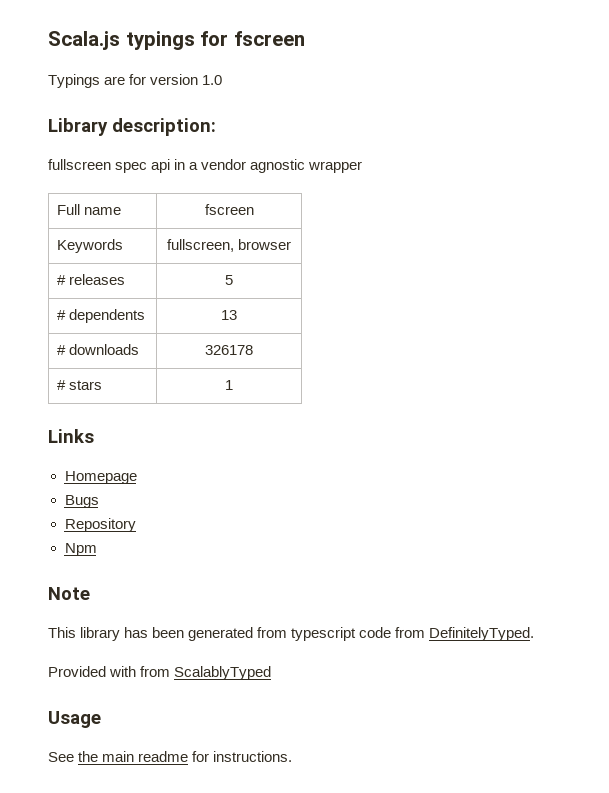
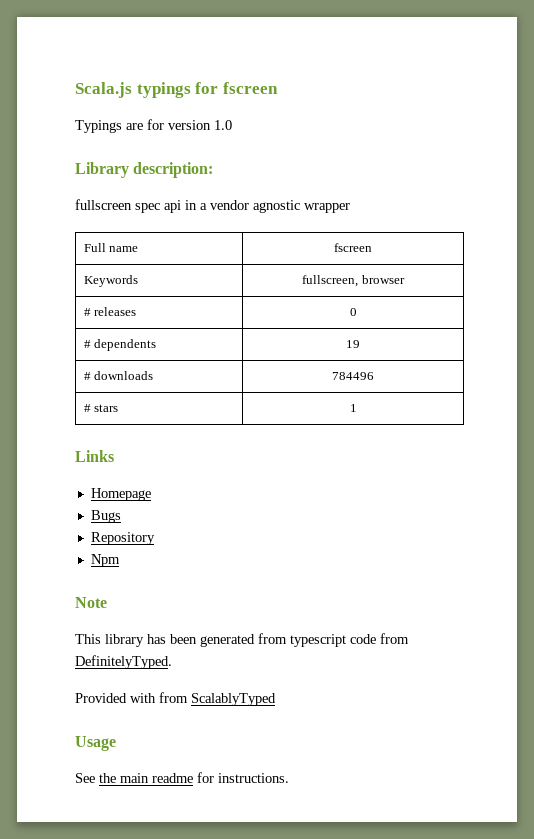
- # releases | 5
+ # releases | 0
- # dependents | 13
+ # dependents | 19
- # downloads | 326178
+ # downloads | 784496

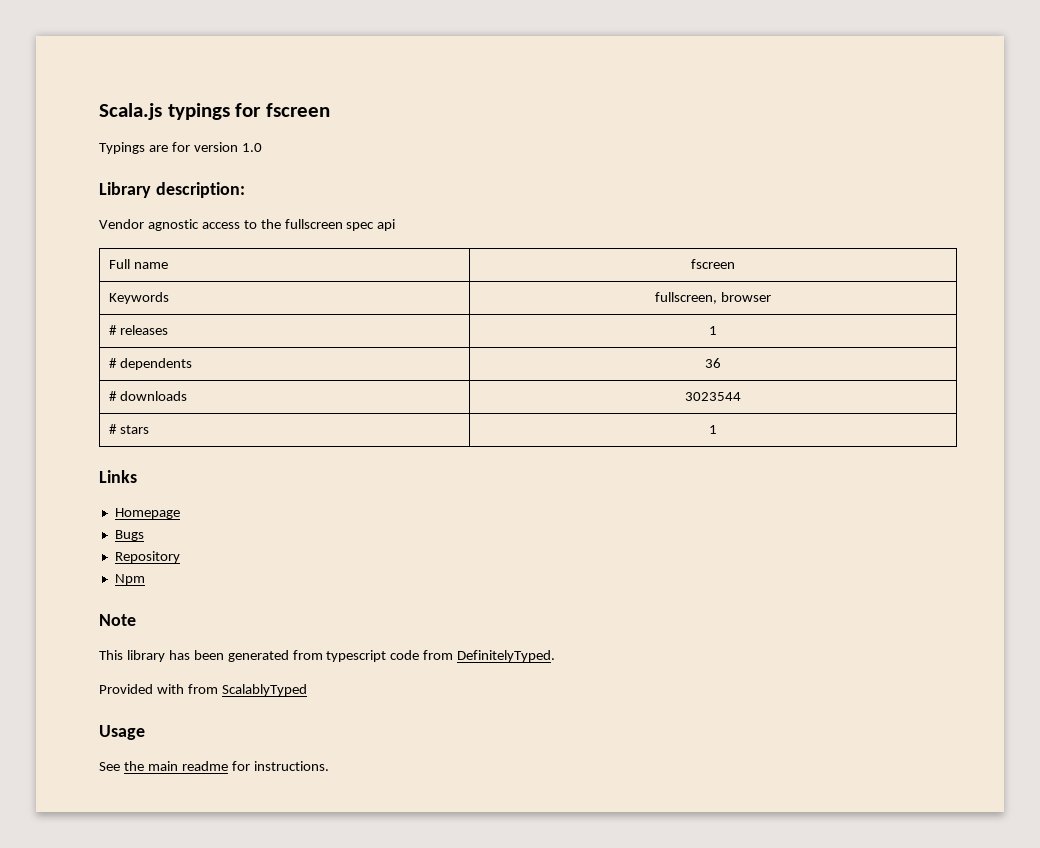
- fullscreen spec api in a vendor agnostic wrapper
+ Vendor agnostic access to the fullscreen spec api
- # releases | 0
+ # releases | 1
- # dependents | 19
+ # dependents | 36
- # downloads | 784496
+ # downloads | 3023544

